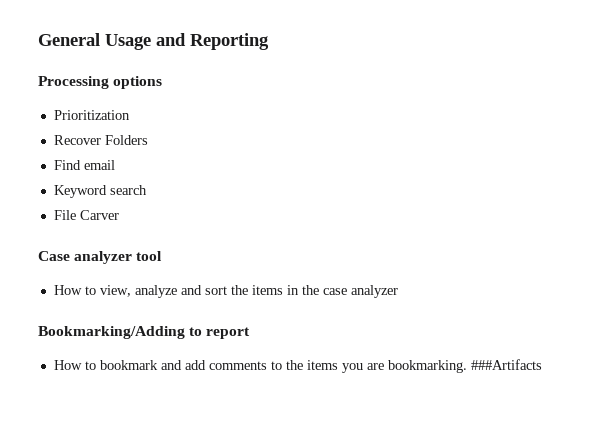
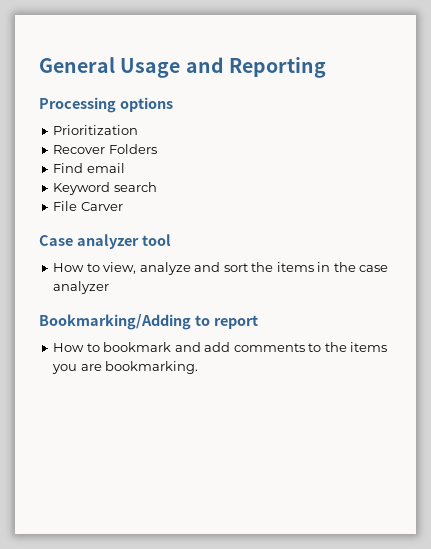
- ###Artifacts

